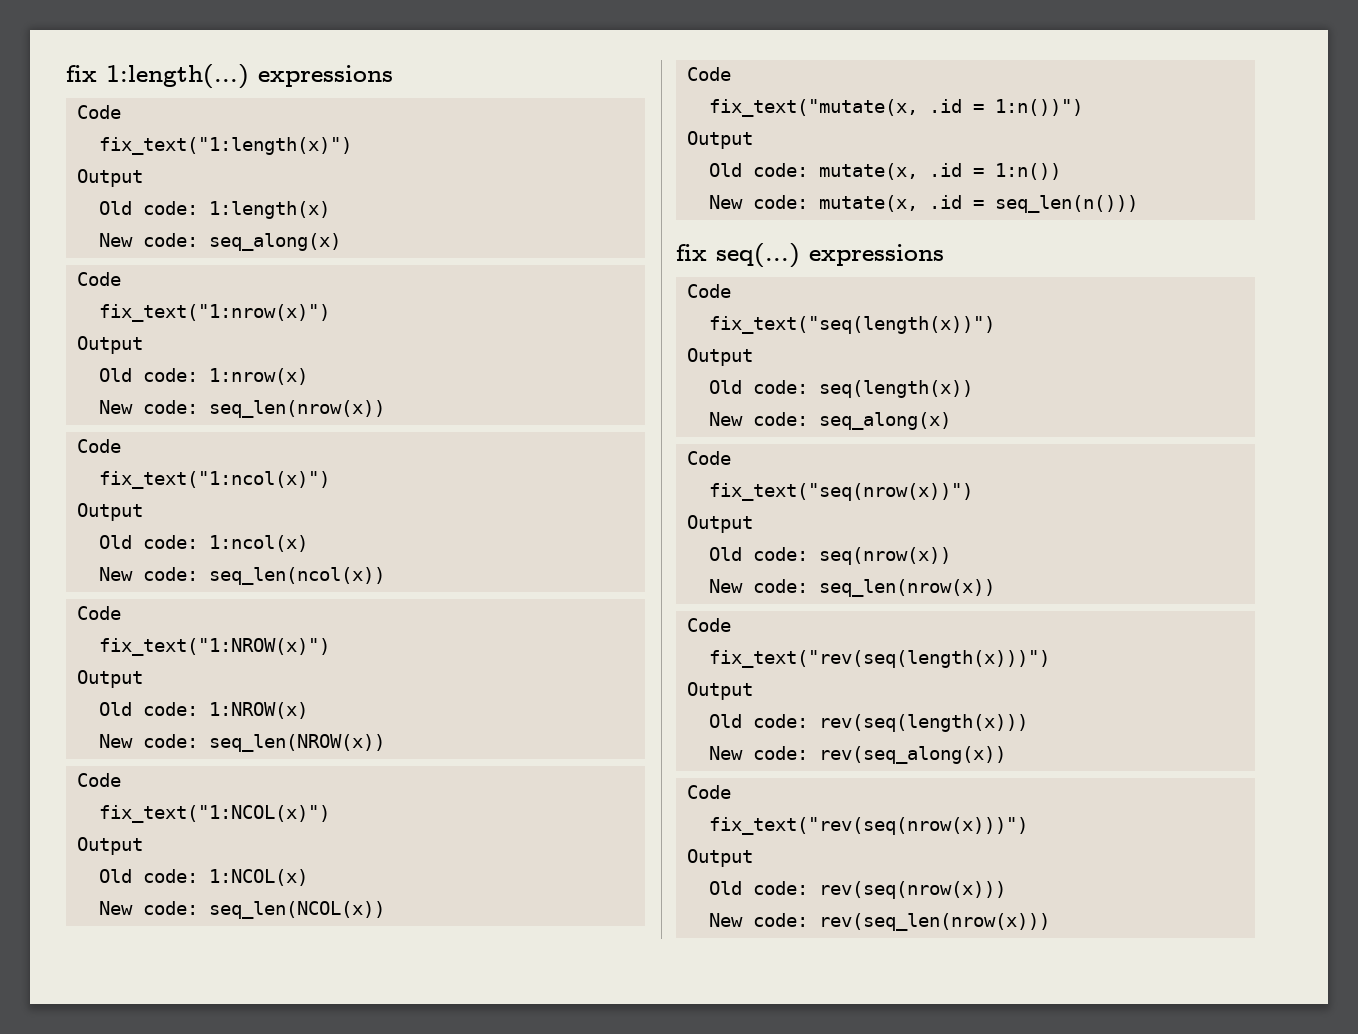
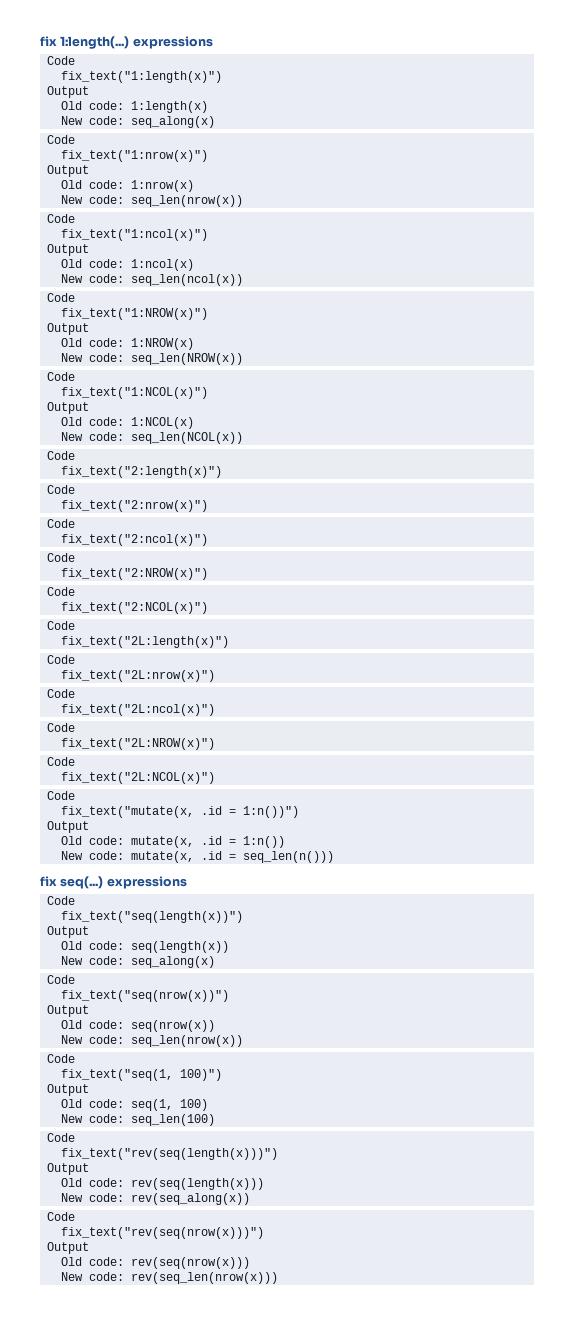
+ fix_text("2:length(x)")
+ Code
+ fix_text("2:nrow(x)")
+ Code
+ fix_text("2:ncol(x)")
+ Code
+ fix_text("2:NROW(x)")
+ Code
+ fix_text("2:NCOL(x)")
+ Code
+ fix_text("2L:length(x)")
+ Code
+ fix_text("2L:nrow(x)")
+ Code
+ fix_text("2L:ncol(x)")
+ Code
+ fix_text("2L:NROW(x)")
+ Code
+ fix_text("2L:NCOL(x)")
+ Code
+ fix_text("seq(1, 100)")
+ Output
+ Old code: seq(1, 100)
+ New code: seq_len(100)
+ Code

